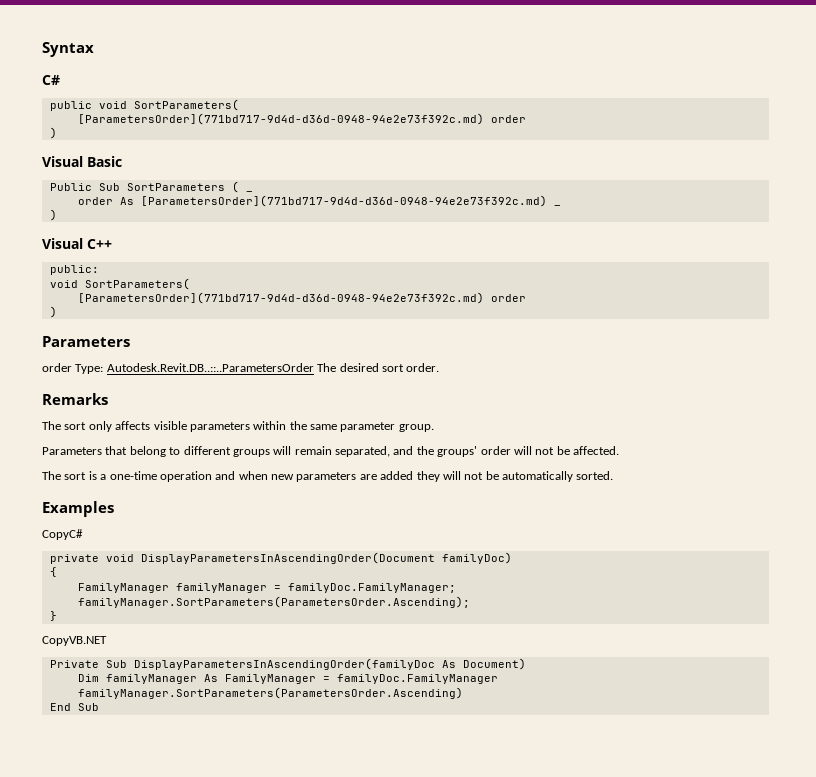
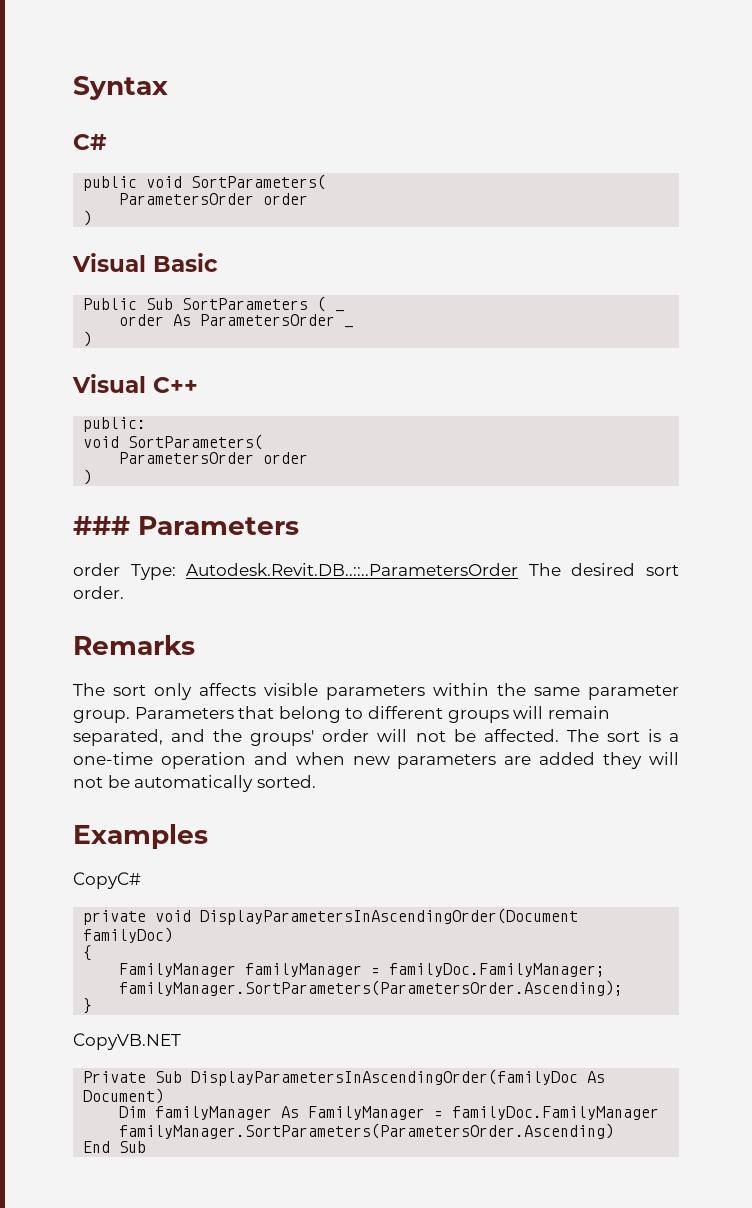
  public void SortParameters(
- [ParametersOrder](771bd717-9d4d-d36d-0948-94e2e73f392c.md) order
+ ParametersOrder order
- order As [ParametersOrder](771bd717-9d4d-d36d-0948-94e2e73f392c.md) _
+ order As ParametersOrder _
  public:
  void SortParameters(
- [ParametersOrder](771bd717-9d4d-d36d-0948-94e2e73f392c.md) order
+ ParametersOrder order
  )
- Parameters
+ ### Parameters
- The sort only affects visible parameters within the same parameter group.
- Parameters that belong to different groups will remain separated, and the groups' order will not be affected.
- The sort is a one-time operation and when new parameters are added they will not be automatically sorted.
+ The sort only affects visible parameters within the same parameter group. Parameters that belong to different groups will remain separated, and the groups' order will not be affected. The sort is a one-time operation and when new parameters are added they will not be automatically sorted.

